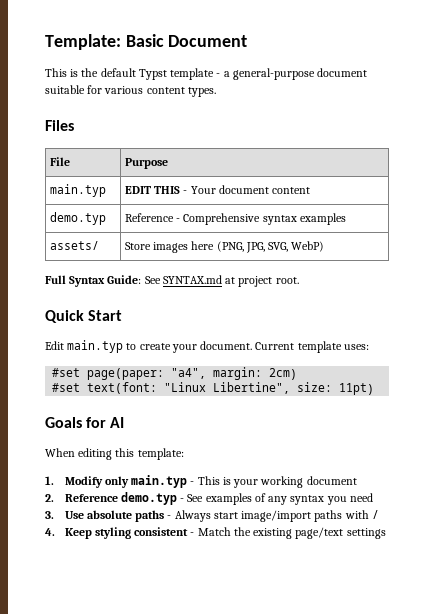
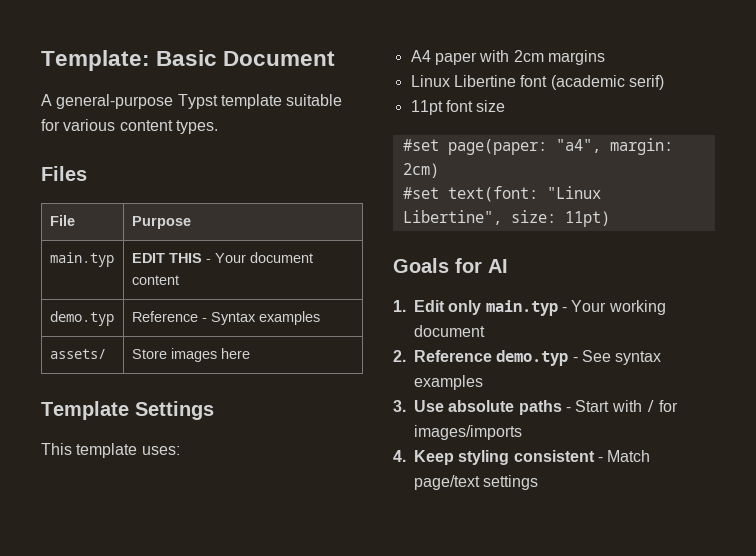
- This is the default Typst template - a general-purpose document suitable for various content types.
+ A general-purpose Typst template suitable for various content types.
- demo.typ | Reference - Comprehensive syntax examples
+ demo.typ | Reference - Syntax examples
- assets/ | Store images here (PNG, JPG, SVG, WebP)
- Full Syntax Guide: See SYNTAX.md at project root.
- Quick Start
- Edit main.typ to create your document. Current template uses:
+ assets/ | Store images here
+ Template Settings
+ This template uses:
+ A4 paper with 2cm margins
+ Linux Libertine font (academic serif)
+ 11pt font size
- When editing this template:
- 1. Modify only main.typ - This is your working document
+ 1. Edit only main.typ - Your working document
- 2. Reference demo.typ - See examples of any syntax you need
+ 2. Reference demo.typ - See syntax examples
- 3. Use absolute paths - Always start image/import paths with /
+ 3. Use absolute paths - Start with / for images/imports
- 4. Keep styling consistent - Match the existing page/text settings
+ 4. Keep styling consistent - Match page/text settings

